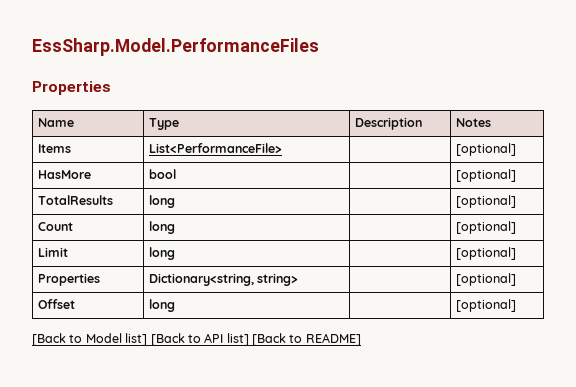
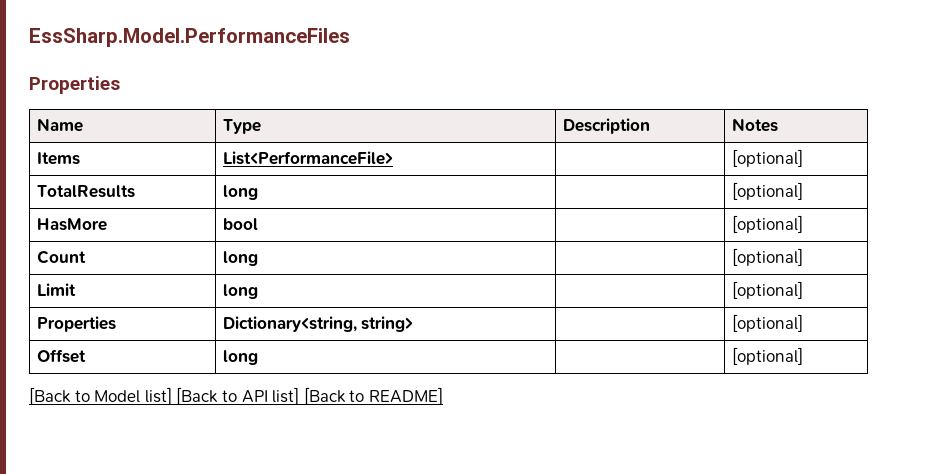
+ TotalResults | long | | [optional]
  HasMore | bool | | [optional]
- TotalResults | long | | [optional]

